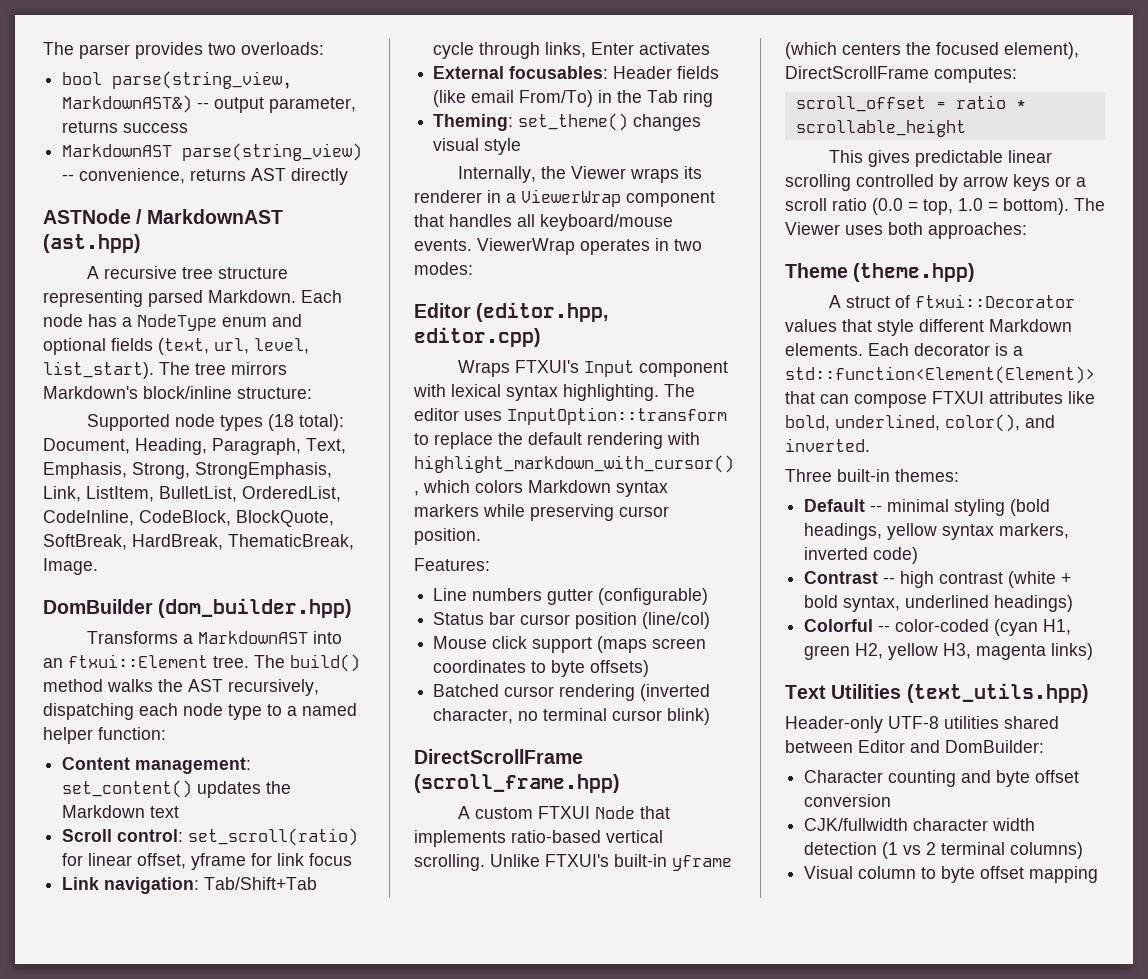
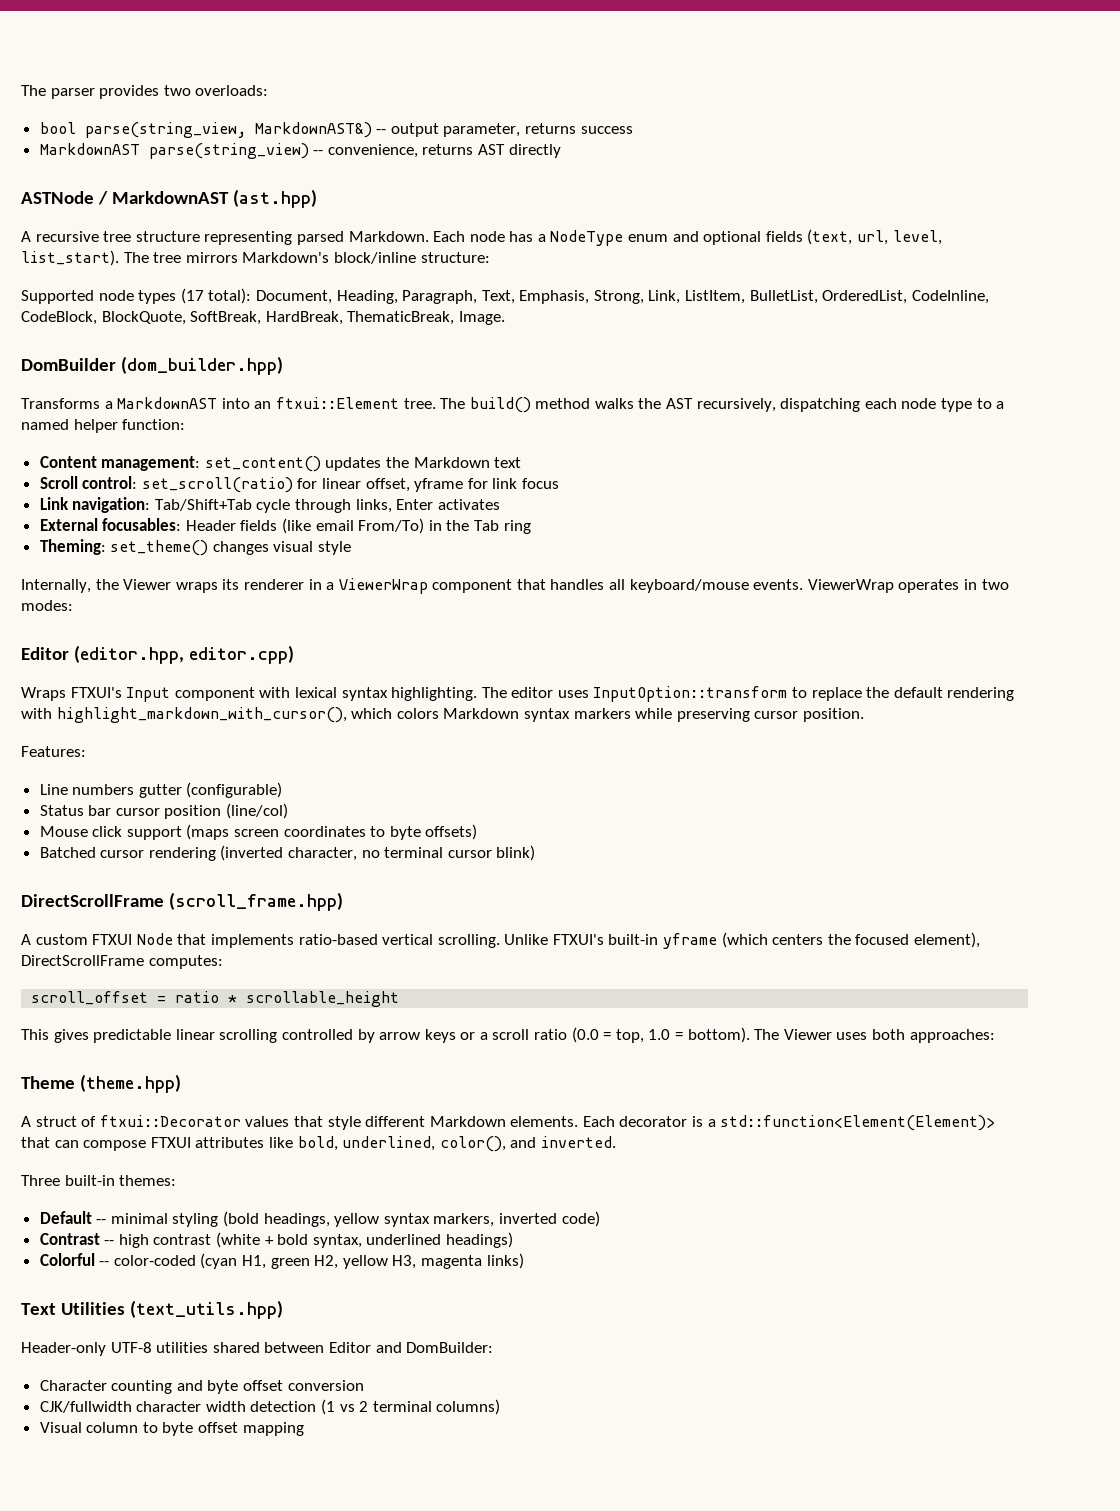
- Supported node types (18 total): Document, Heading, Paragraph, Text, Emphasis, Strong, StrongEmphasis, Link, ListItem, BulletList, OrderedList, CodeInline, CodeBlock, BlockQuote, SoftBreak, HardBreak, ThematicBreak, Image.
+ Supported node types (17 total): Document, Heading, Paragraph, Text, Emphasis, Strong, Link, ListItem, BulletList, OrderedList, CodeInline, CodeBlock, BlockQuote, SoftBreak, HardBreak, ThematicBreak, Image.

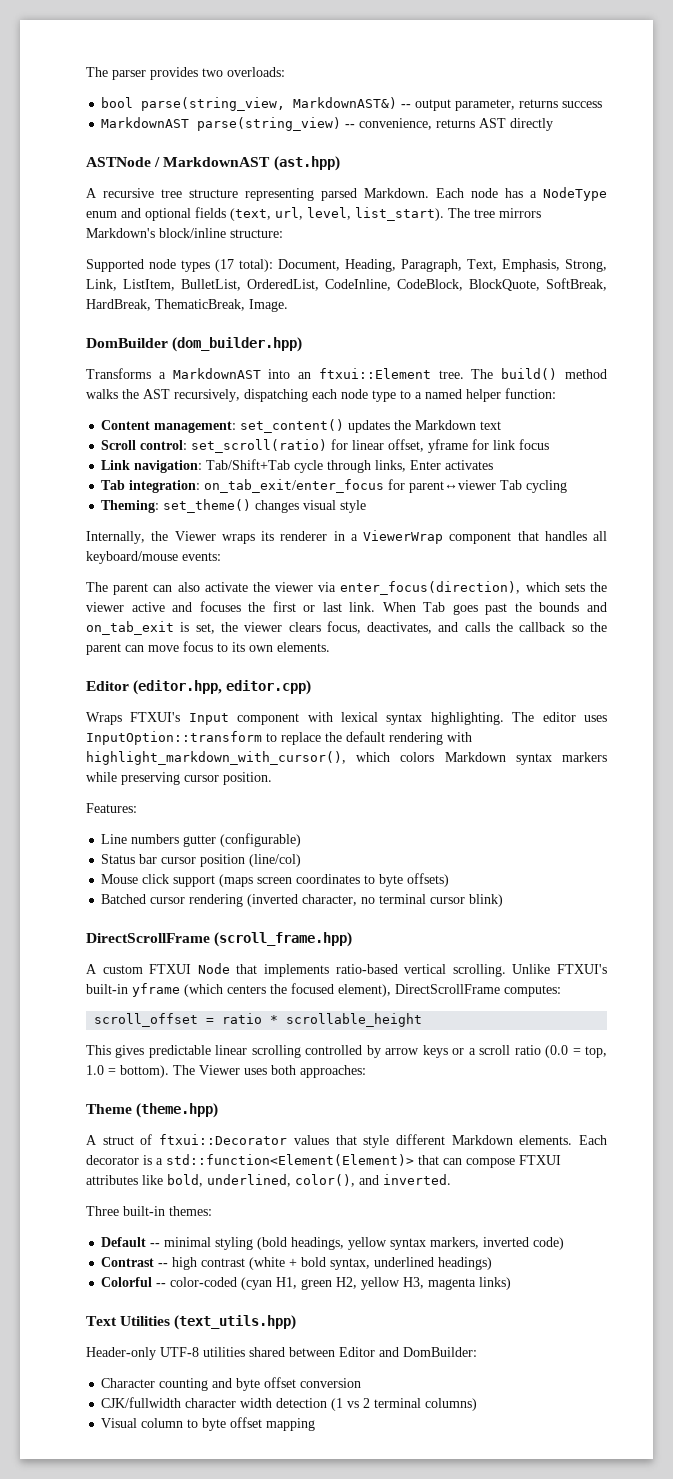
- External focusables: Header fields (like email From/To) in the Tab ring
+ Tab integration: on_tab_exit/enter_focus for parent↔viewer Tab cycling
- Internally, the Viewer wraps its renderer in a ViewerWrap component that handles all keyboard/mouse events. ViewerWrap operates in two modes:
+ Internally, the Viewer wraps its renderer in a ViewerWrap component that handles all keyboard/mouse events:
+ The parent can also activate the viewer via enter_focus(direction), which sets the viewer active and focuses the first or last link. When Tab goes past the bounds and on_tab_exit is set, the viewer clears focus, deactivates, and calls the callback so the parent can move focus to its own elements.

